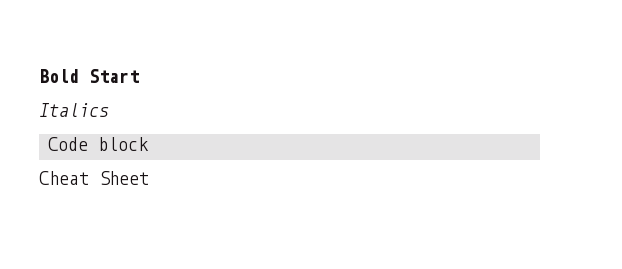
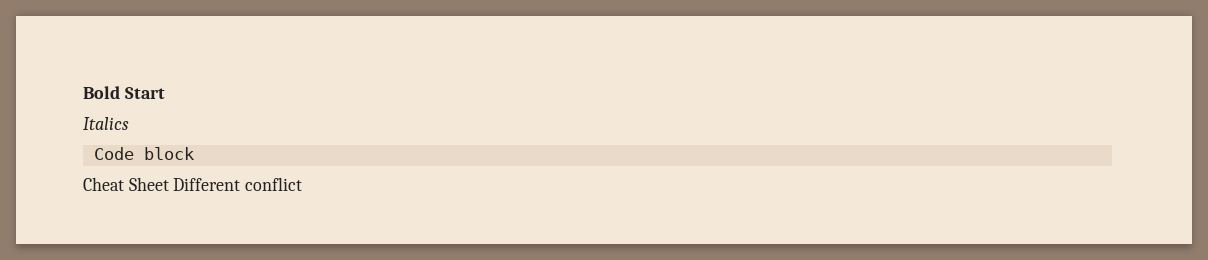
- Cheat Sheet
+ Cheat Sheet Different conflict

